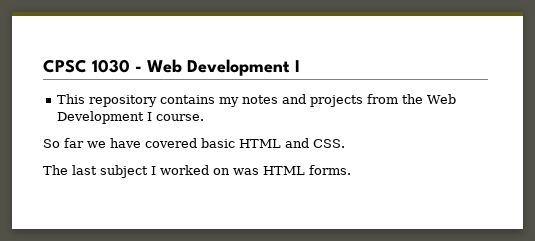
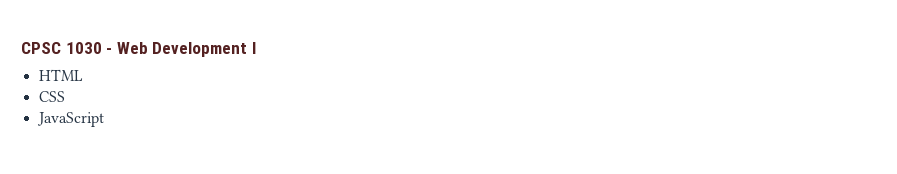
- This repository contains my notes and projects from the Web Development I course.
- So far we have covered basic HTML and CSS.
- The last subject I worked on was HTML forms.
+ HTML
+ CSS
+ JavaScript

